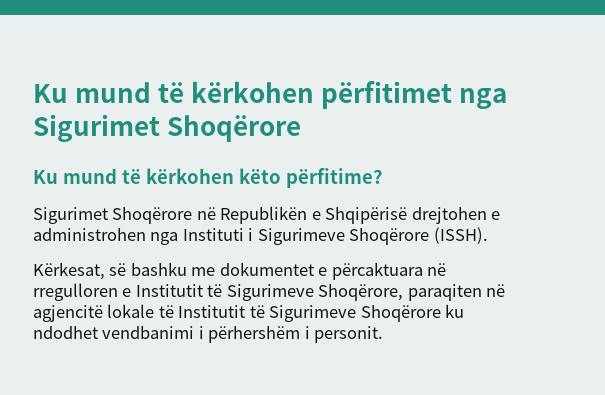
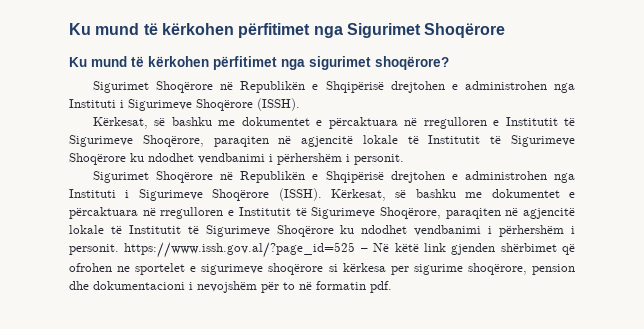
- Ku mund të kërkohen këto përfitime?
+ Ku mund të kërkohen përfitimet nga sigurimet shoqërore?
+ Sigurimet Shoqërore në Republikën e Shqipërisë drejtohen e administrohen nga Instituti i Sigurimeve Shoqërore (ISSH). Kërkesat, së bashku me dokumentet e përcaktuara në rregulloren e Institutit të Sigurimeve Shoqërore, paraqiten në agjencitë lokale të Institutit të Sigurimeve Shoqërore ku ndodhet vendbanimi i përhershëm i personit. https://www.issh.gov.al/?page_id=525 – Në këtë link gjenden shërbimet që ofrohen ne sportelet e sigurimeve shoqërore si kërkesa per sigurime shoqërore, pension dhe dokumentacioni i nevojshëm për to në formatin pdf.

